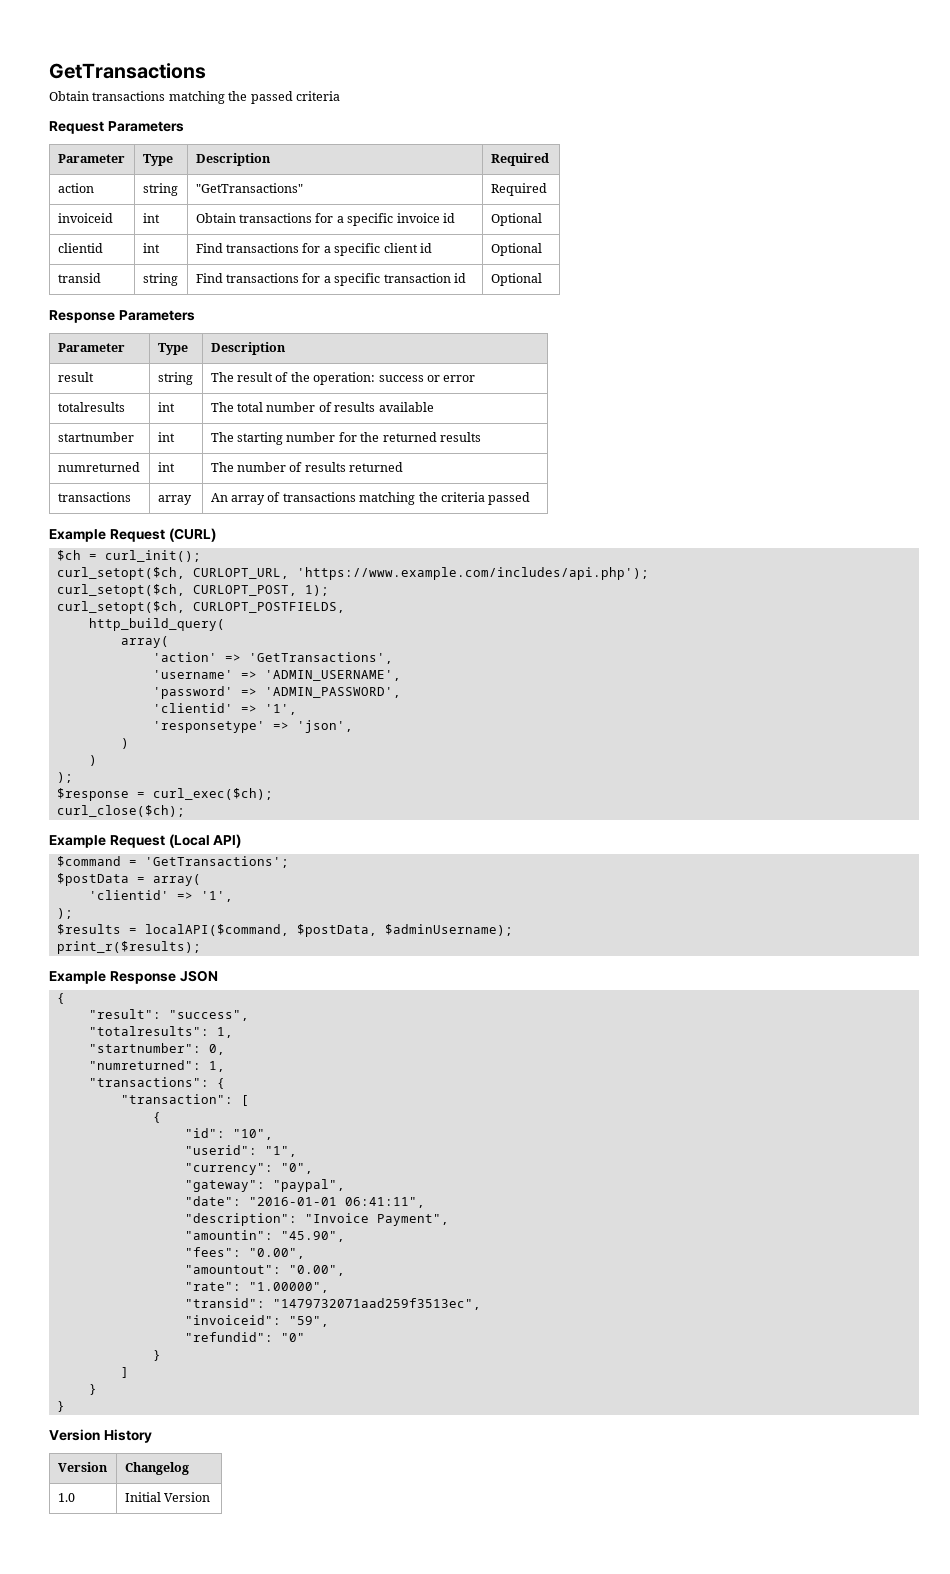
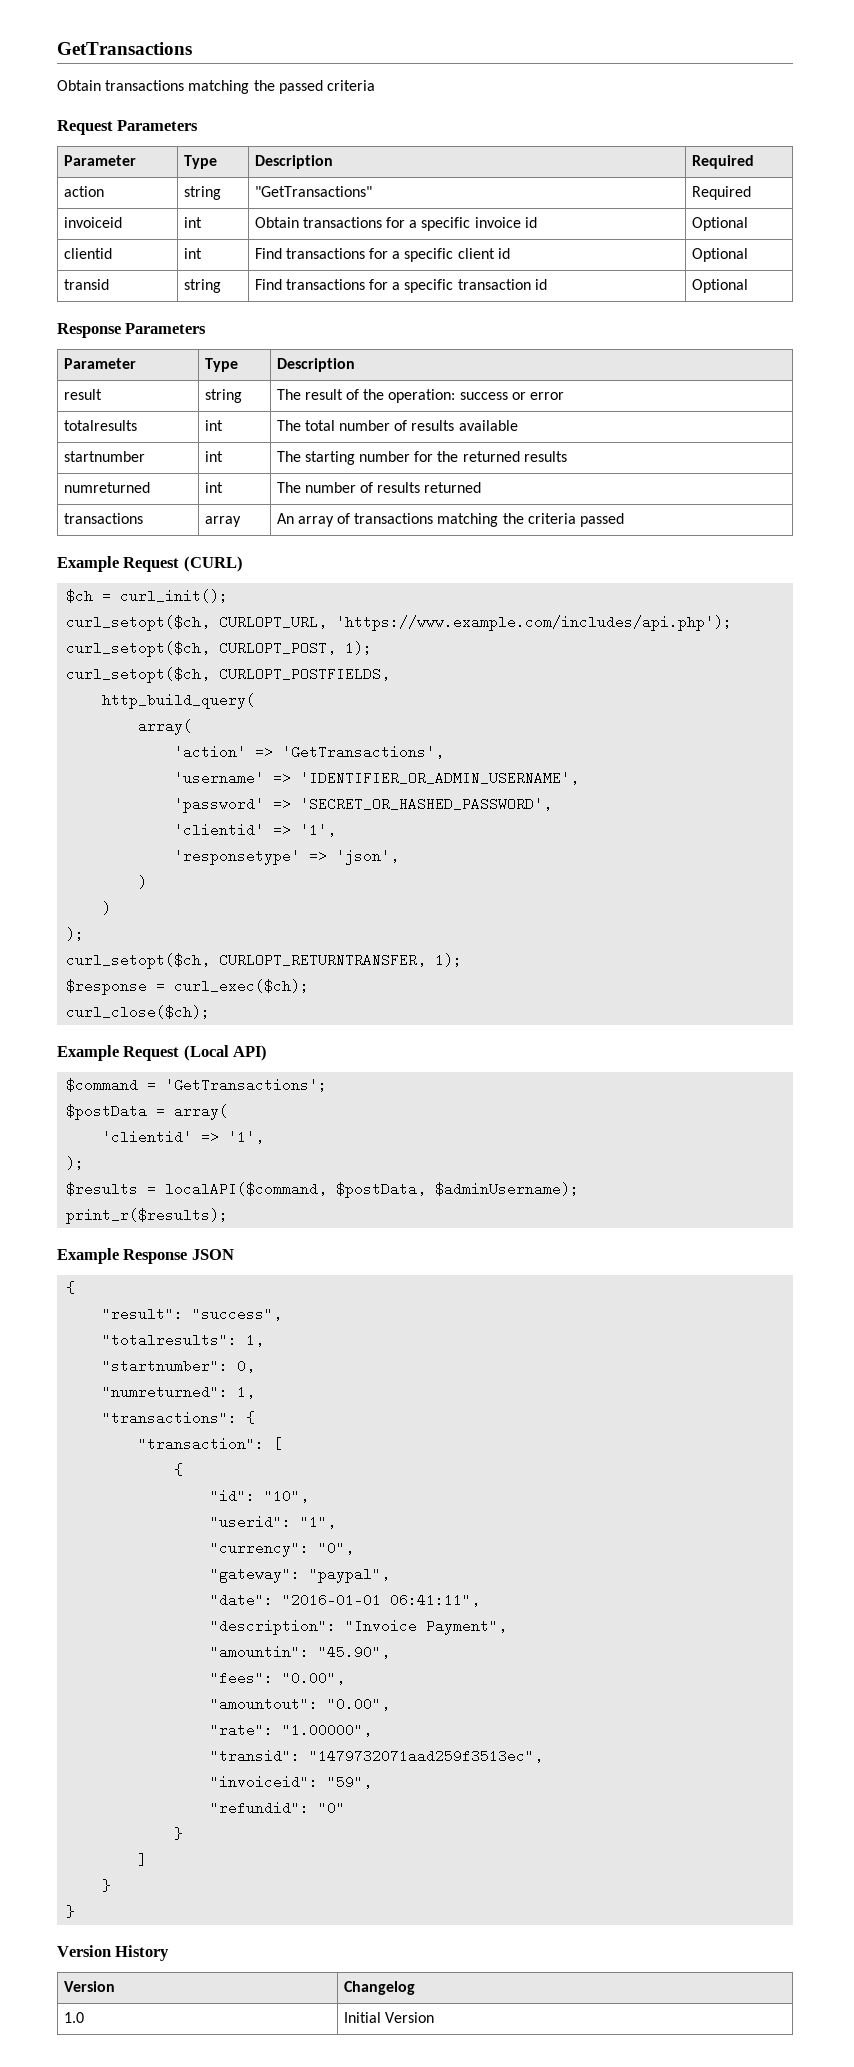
- 'username' => 'ADMIN_USERNAME',
+ 'username' => 'IDENTIFIER_OR_ADMIN_USERNAME',
- 'password' => 'ADMIN_PASSWORD',
+ 'password' => 'SECRET_OR_HASHED_PASSWORD',
+ curl_setopt($ch, CURLOPT_RETURNTRANSFER, 1);

